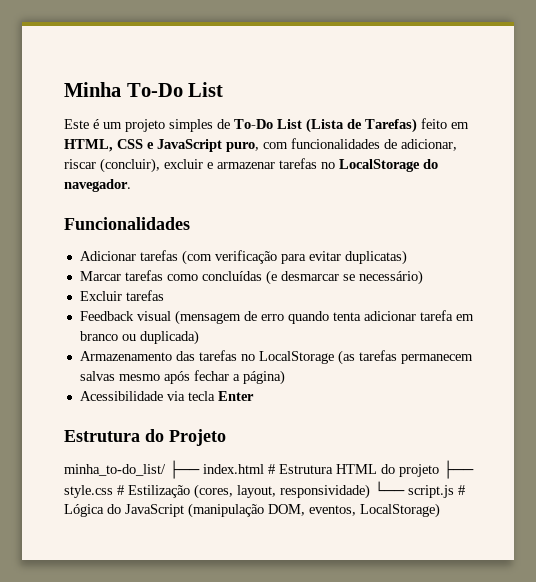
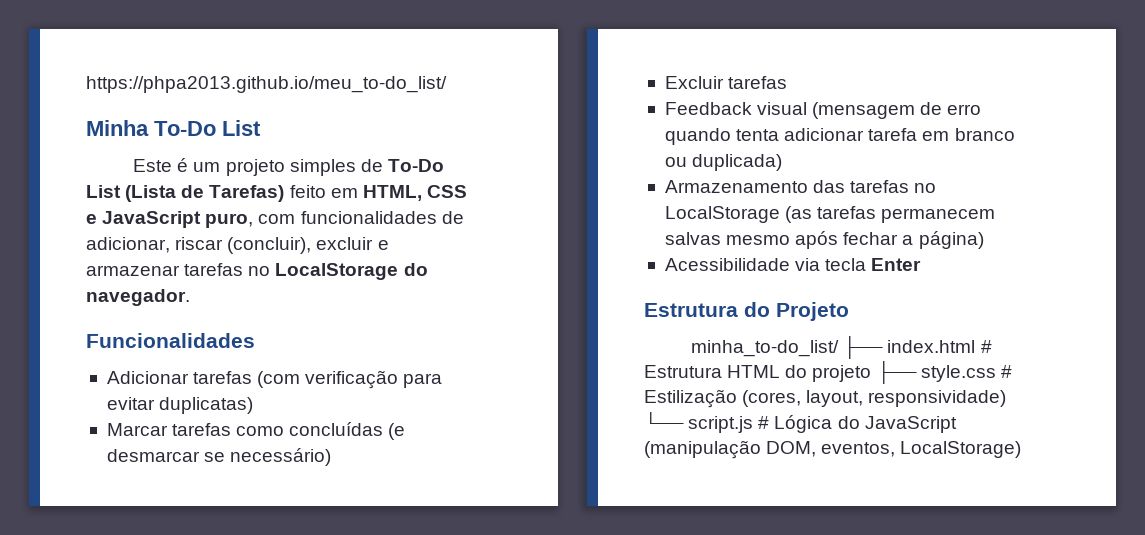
+ https://phpa2013.github.io/meu_to-do_list/

